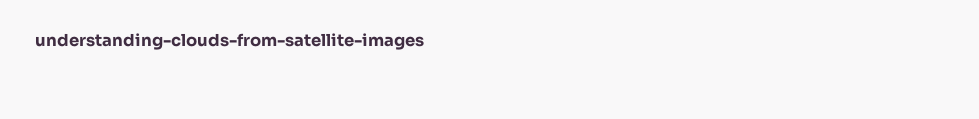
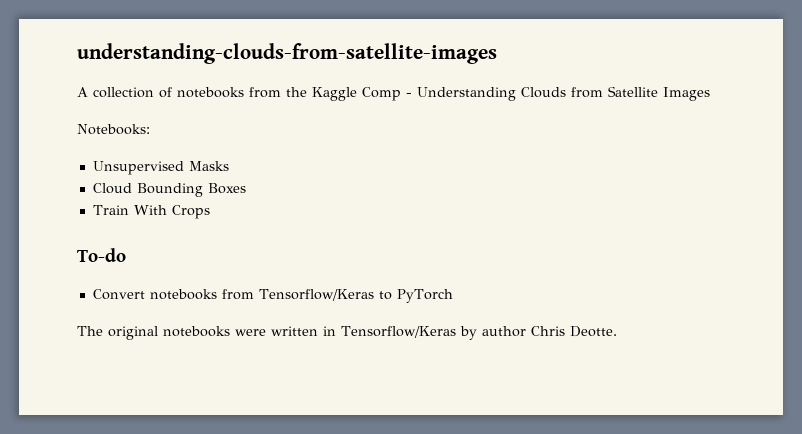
+ A collection of notebooks from the Kaggle Comp - Understanding Clouds from Satellite Images
+ Notebooks:
+ Unsupervised Masks
+ Cloud Bounding Boxes
+ Train With Crops
+ To-do
+ Convert notebooks from Tensorflow/Keras to PyTorch
+ The original notebooks were written in Tensorflow/Keras by author Chris Deotte.

